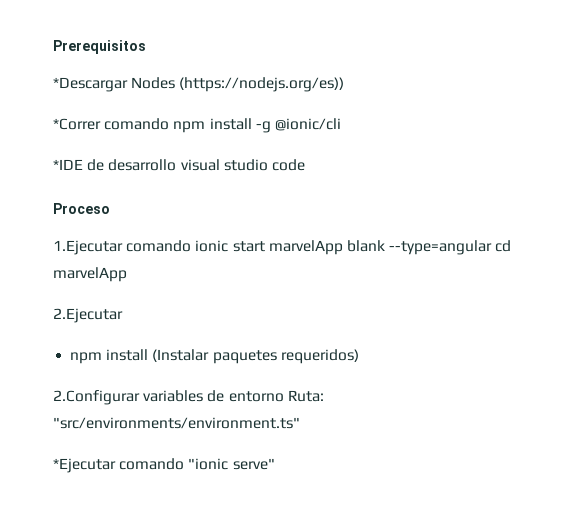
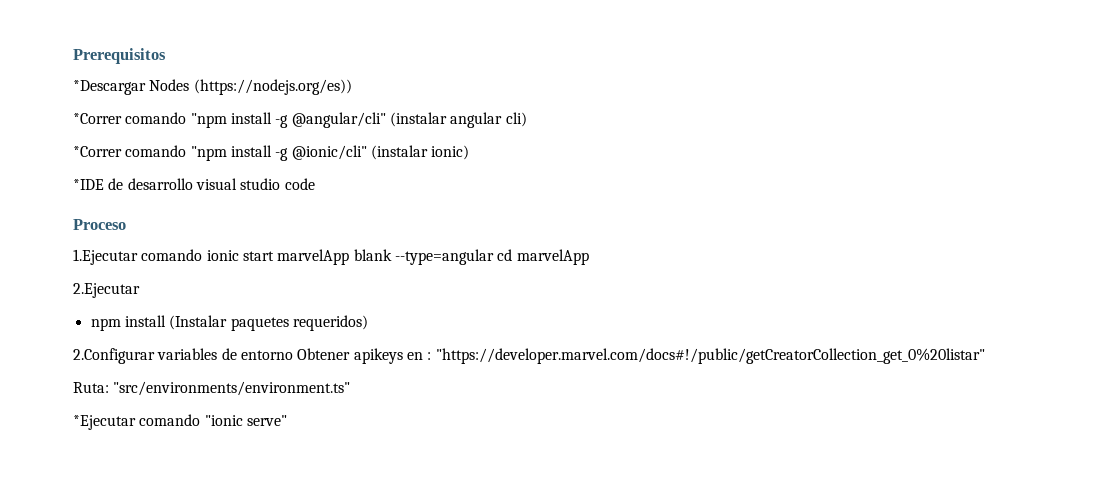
- *Correr comando npm install -g @ionic/cli
+ *Correr comando "npm install -g @angular/cli" (instalar angular cli)
+ *Correr comando "npm install -g @ionic/cli" (instalar ionic)
- 2.Configurar variables de entorno Ruta: "src/environments/environment.ts"
+ 2.Configurar variables de entorno Obtener apikeys en : "https://developer.marvel.com/docs#!/public/getCreatorCollection_get_0%20listar"
+ Ruta: "src/environments/environment.ts"

